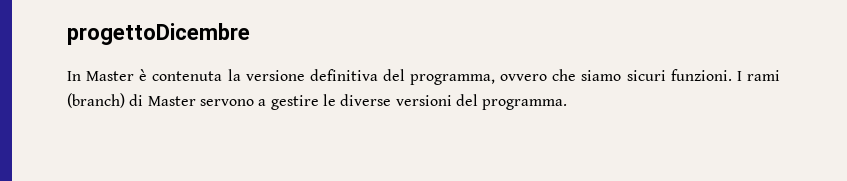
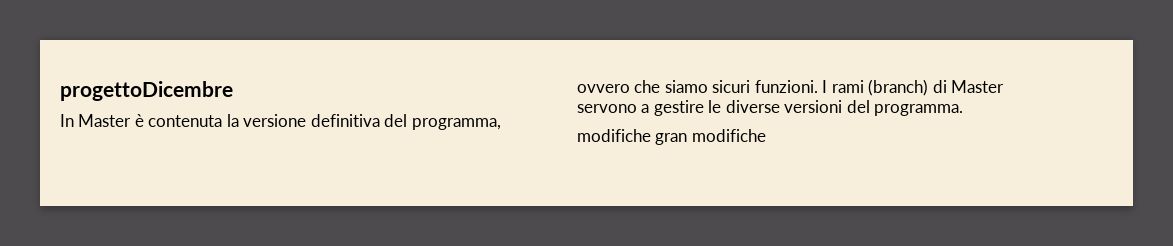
+ modifiche gran modifiche

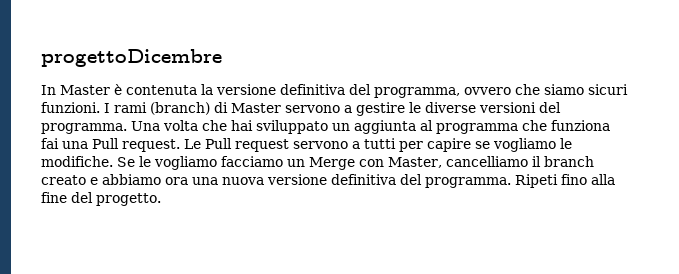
- I rami (branch) di Master servono a gestire le diverse versioni del programma.
- modifiche gran modifiche
+ I rami (branch) di Master servono a gestire le diverse versioni del programma. Una volta che hai sviluppato un aggiunta al programma che funziona fai una Pull request. Le Pull request servono a tutti per capire se vogliamo le modifiche. Se le vogliamo facciamo un Merge con Master, cancelliamo il branch creato e abbiamo ora una nuova versione definitiva del programma. Ripeti fino alla fine del progetto.

